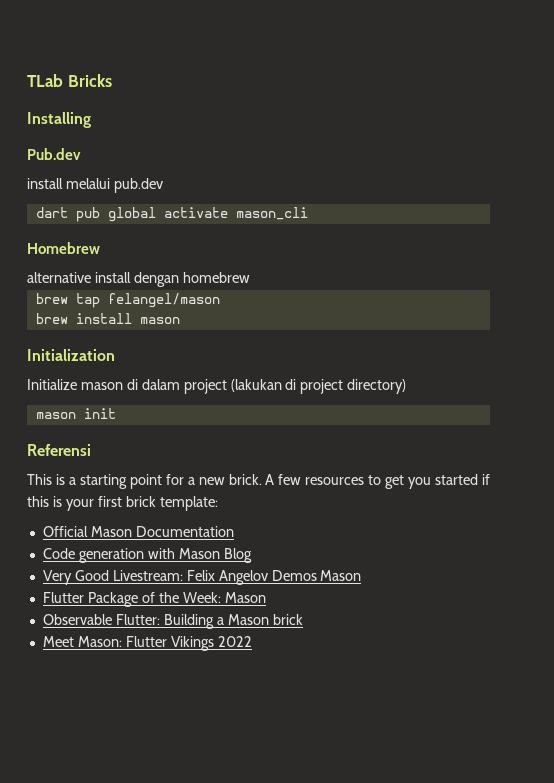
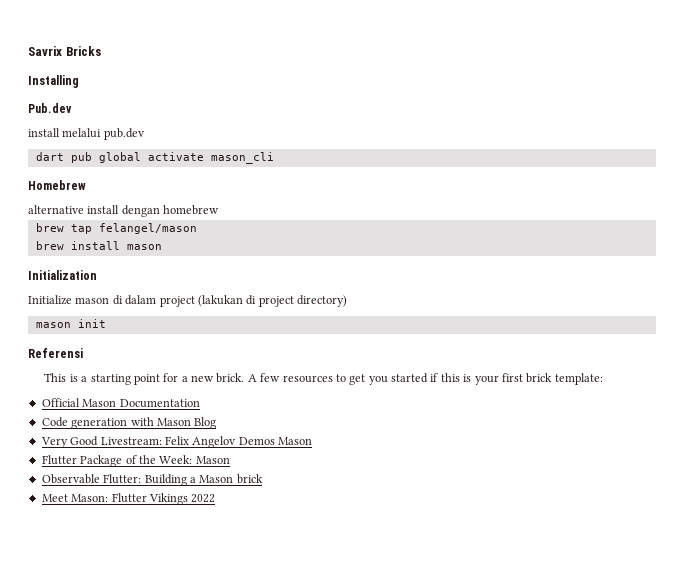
- TLab Bricks
+ Savrix Bricks

